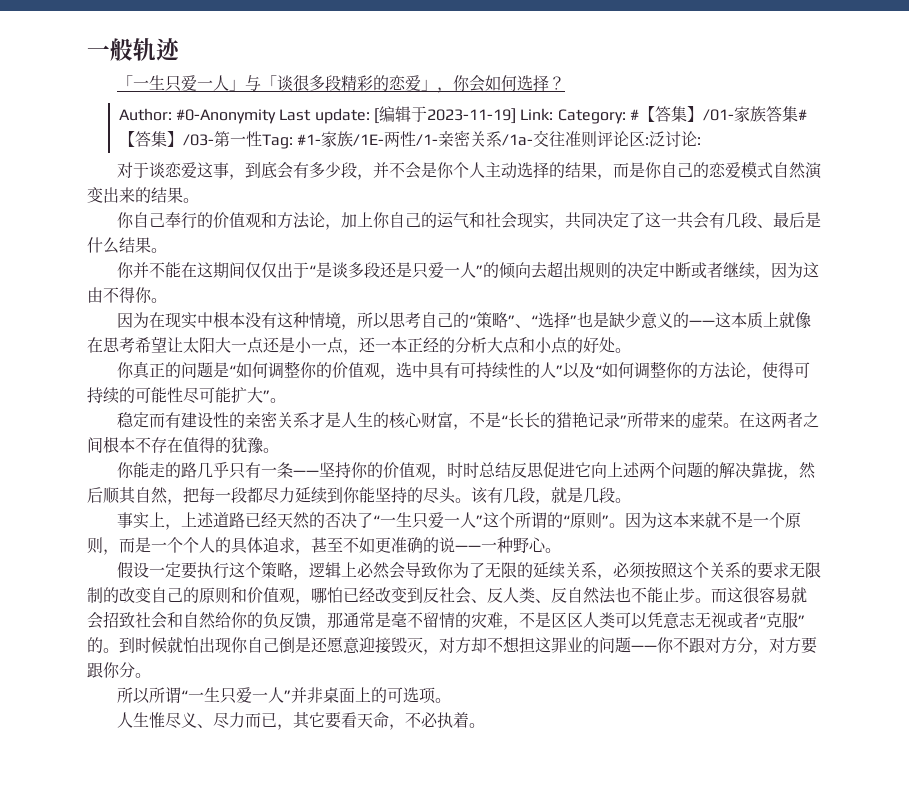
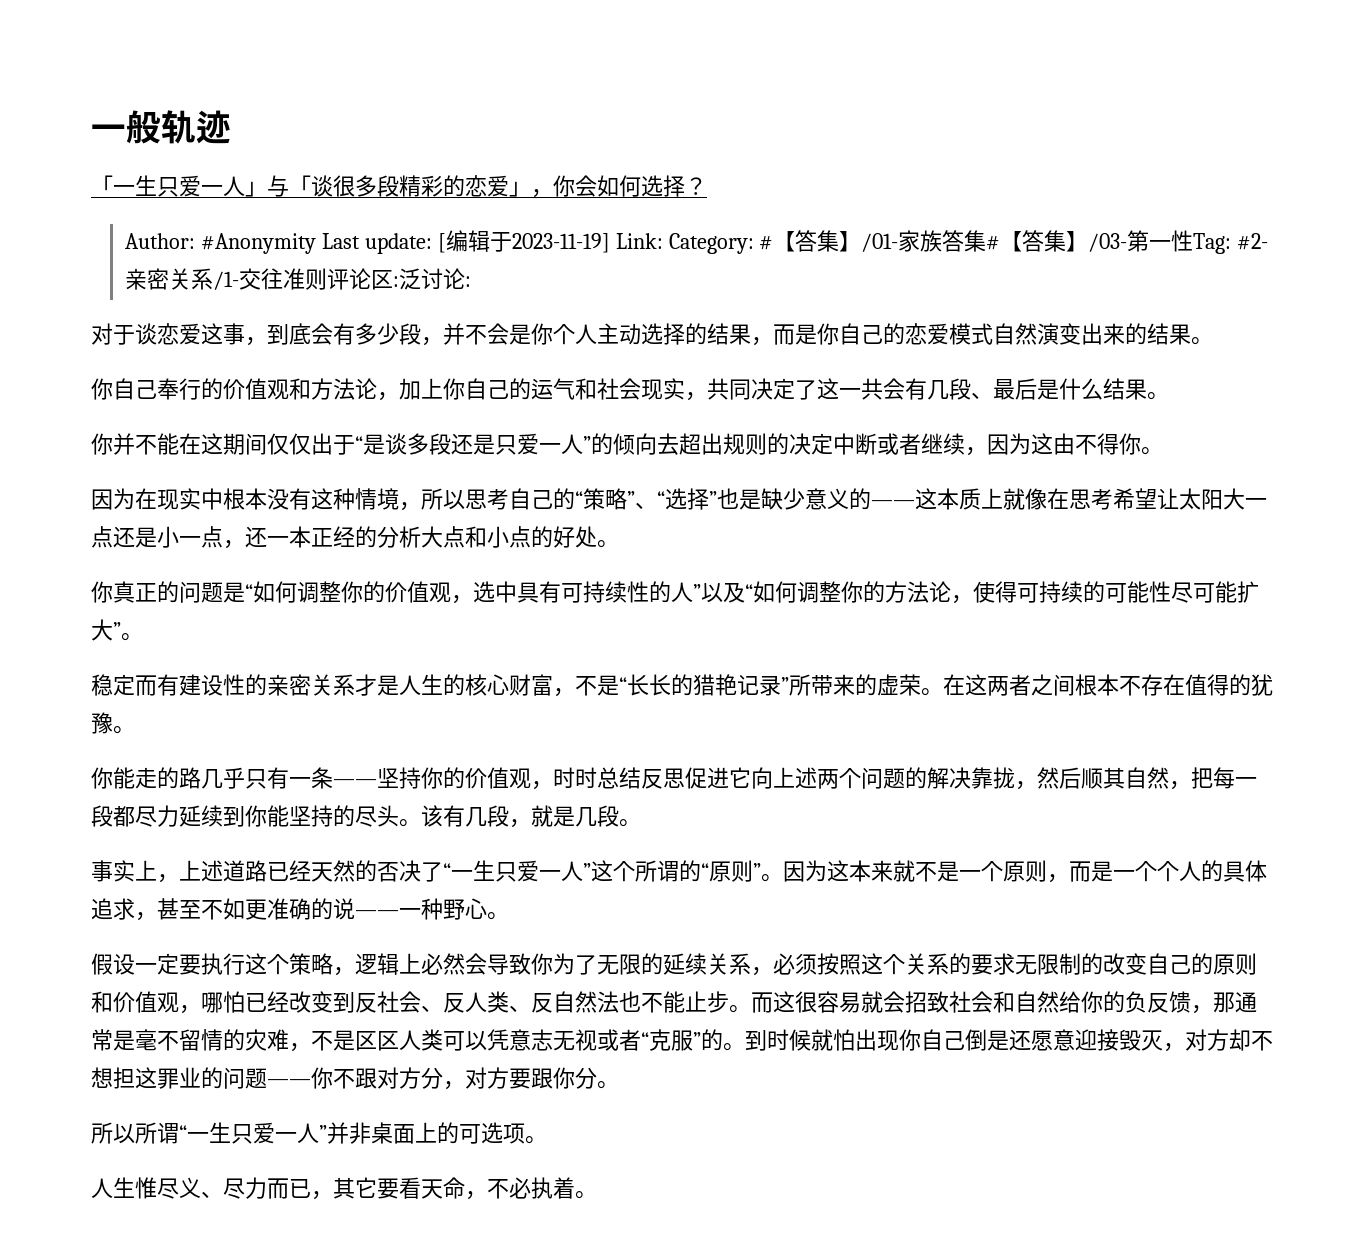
- Author: #0-Anonymity Last update: [编辑于2023-11-19] Link: Category: #【答集】/01-家族答集#【答集】/03-第一性Tag: #1-家族/1E-两性/1-亲密关系/1a-交往准则评论区:泛讨论:
+ Author: #Anonymity Last update: [编辑于2023-11-19] Link: Category: #【答集】/01-家族答集#【答集】/03-第一性Tag: #2-亲密关系/1-交往准则评论区:泛讨论:

